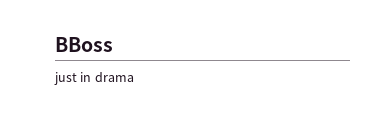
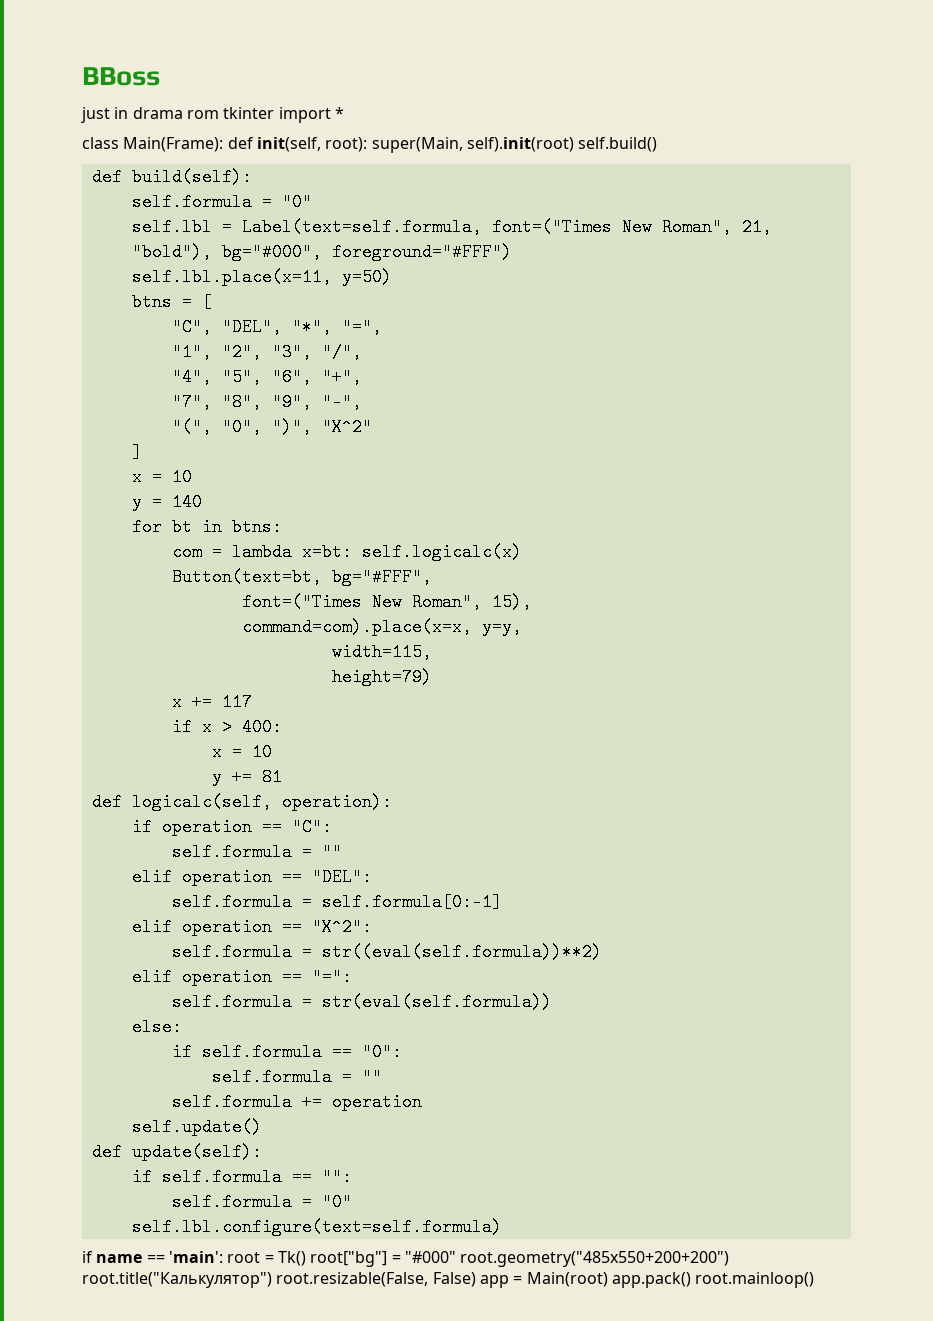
- just in drama
+ just in drama rom tkinter import *
+ class Main(Frame): def init(self, root): super(Main, self).init(root) self.build()
+ def build(self):
+ self.formula = "0"
+ self.lbl = Label(text=self.formula, font=("Times New Roman", 21, "bold"), bg="#000", foreground="#FFF")
+ self.lbl.place(x=11, y=50)
+ btns = [
+ "C", "DEL", "*", "=",
+ "1", "2", "3", "/",
+ "4", "5", "6", "+",
+ "7", "8", "9", "-",
+ "(", "0", ")", "X^2"
+ ]
+ x = 10
+ y = 140
+ for bt in btns:
+ com = lambda x=bt: self.logicalc(x)
+ Button(text=bt, bg="#FFF",
+ font=("Times New Roman", 15),
+ command=com).place(x=x, y=y,
+ width=115,
+ height=79)
+ x += 117
+ if x > 400:
+ x = 10
+ y += 81
+ def logicalc(self, operation):
+ if operation == "C":
+ self.formula = ""
+ elif operation == "DEL":
+ self.formula = self.formula[0:-1]
+ elif operation == "X^2":
+ self.formula = str((eval(self.formula))**2)
+ elif operation == "=":
+ self.formula = str(eval(self.formula))
+ else:
+ if self.formula == "0":
+ self.formula = ""
+ self.formula += operation
+ self.update()
+ def update(self):
+ if self.formula == "":
+ self.formula = "0"
+ self.lbl.configure(text=self.formula)
+ if name == 'main': root = Tk() root["bg"] = "#000" root.geometry("485x550+200+200") root.title("Калькулятор") root.resizable(False, False) app = Main(root) app.pack() root.mainloop()

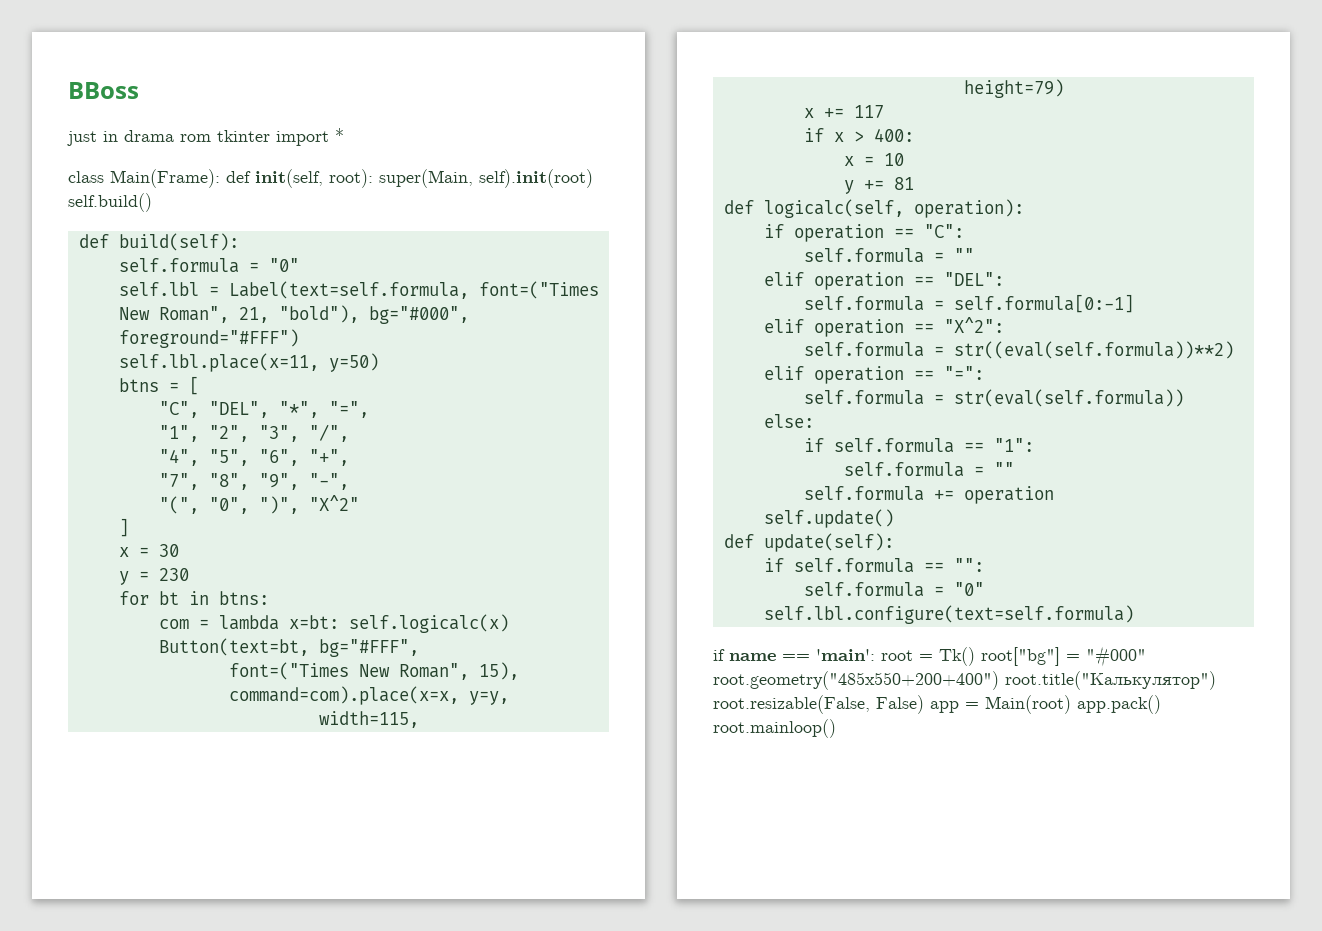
  ]
- x = 10
+ x = 30
- y = 140
+ y = 230
- if self.formula == "0":
+ if self.formula == "1":
- if name == 'main': root = Tk() root["bg"] = "#000" root.geometry("485x550+200+200") root.title("Калькулятор") root.resizable(False, False) app = Main(root) app.pack() root.mainloop()
+ if name == 'main': root = Tk() root["bg"] = "#000" root.geometry("485x550+200+400") root.title("Калькулятор") root.resizable(False, False) app = Main(root) app.pack() root.mainloop()

